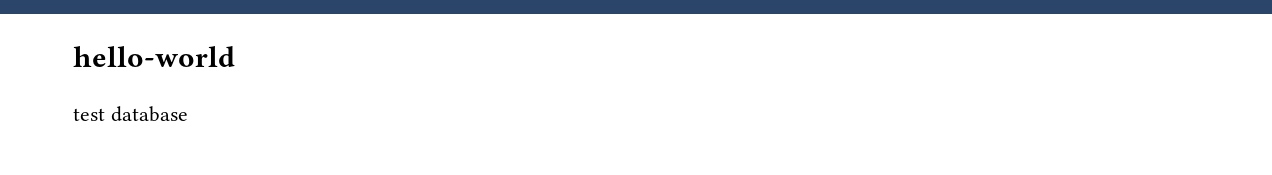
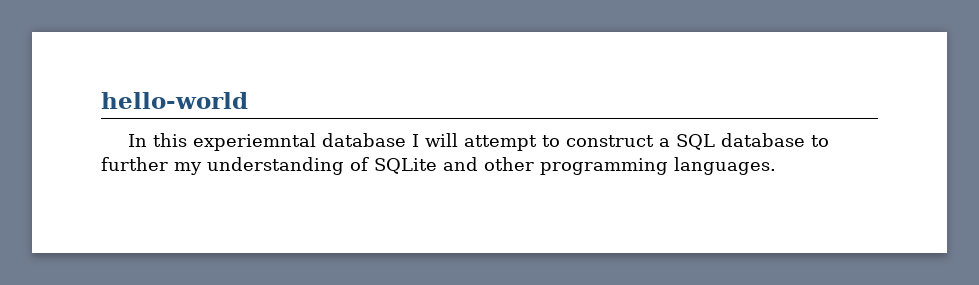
- test database
+ In this experiemntal database I will attempt to construct a SQL database to further my understanding of SQLite and other programming languages.

